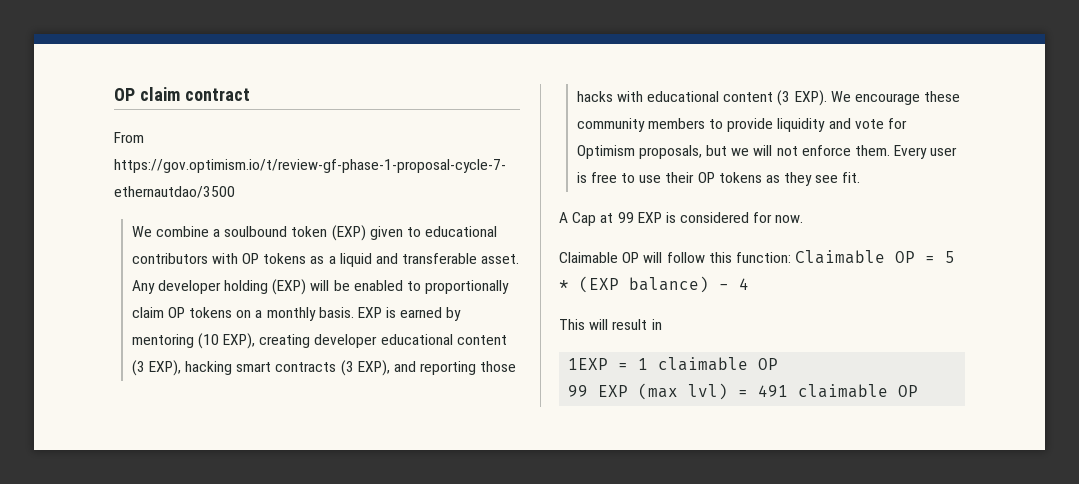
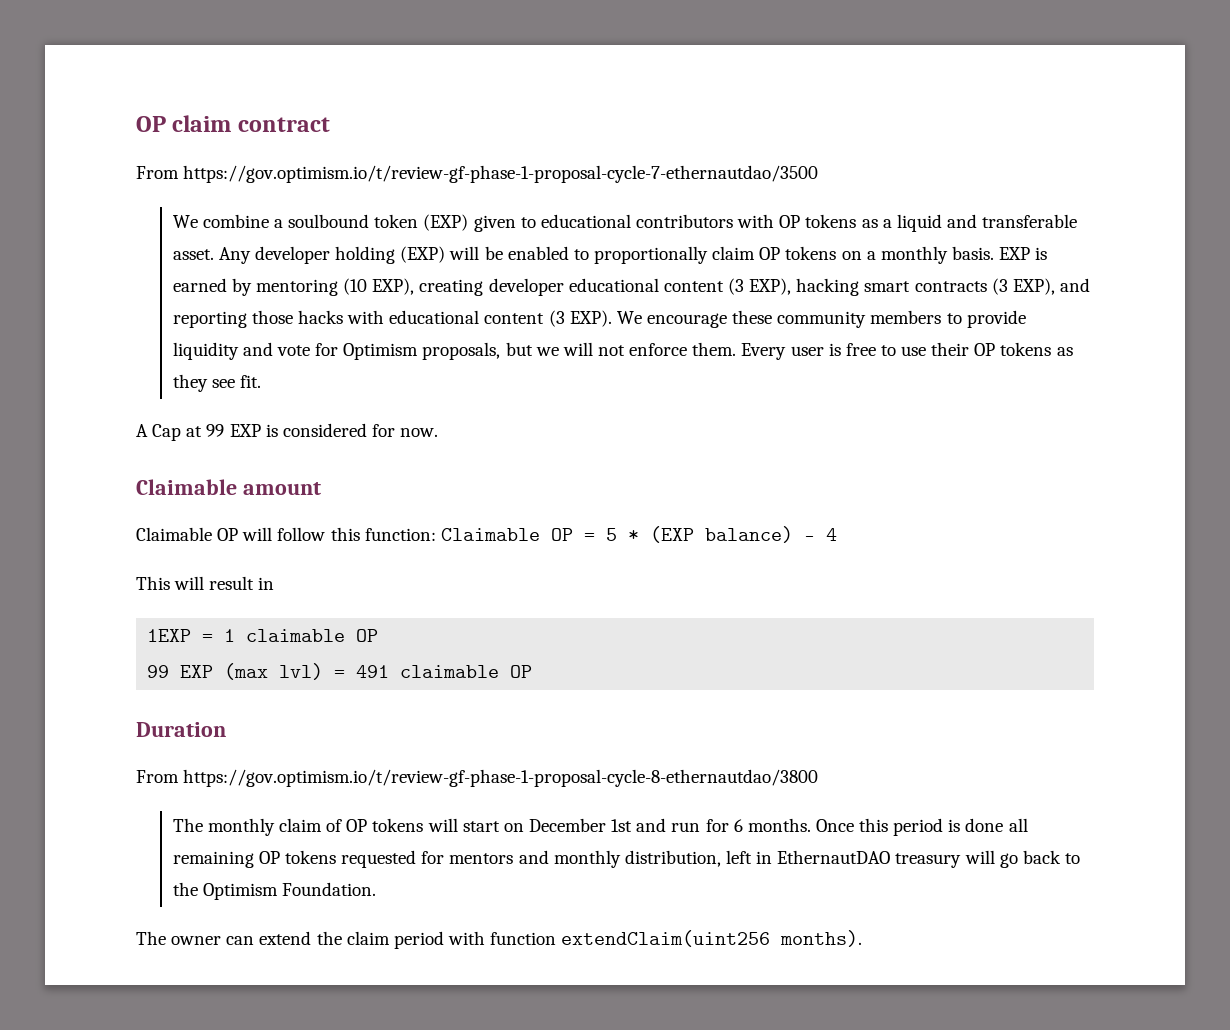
+ Claimable amount
+ Duration
+ From https://gov.optimism.io/t/review-gf-phase-1-proposal-cycle-8-ethernautdao/3800
+ The monthly claim of OP tokens will start on December 1st and run for 6 months. Once this period is done all remaining OP tokens requested for mentors and monthly distribution, left in EthernautDAO treasury will go back to the Optimism Foundation.
+ The owner can extend the claim period with function extendClaim(uint256 months).

